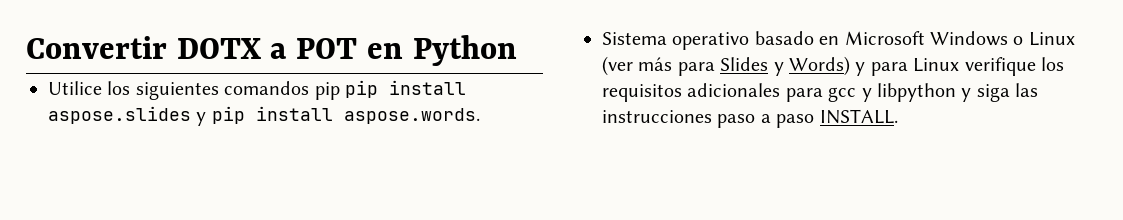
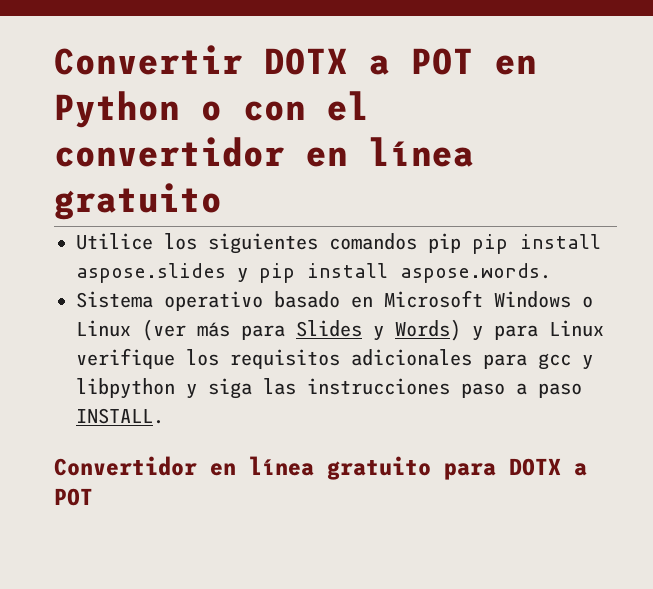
- Convertir DOTX a POT en Python
+ Convertir DOTX a POT en Python o con el convertidor en línea gratuito
+ Convertidor en línea gratuito para DOTX a POT

